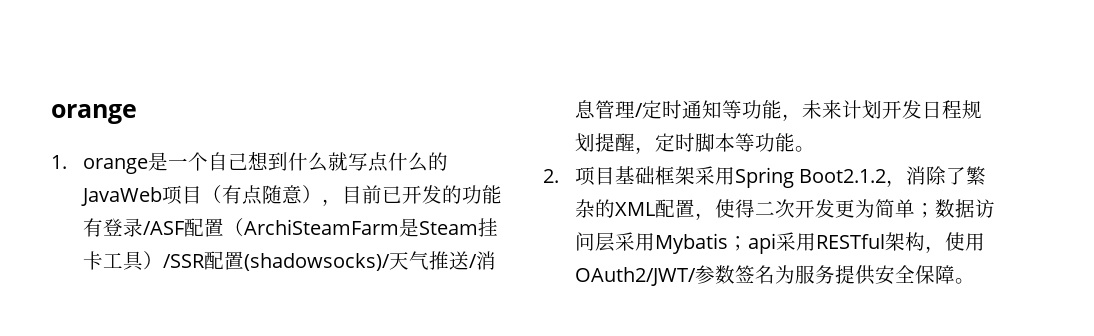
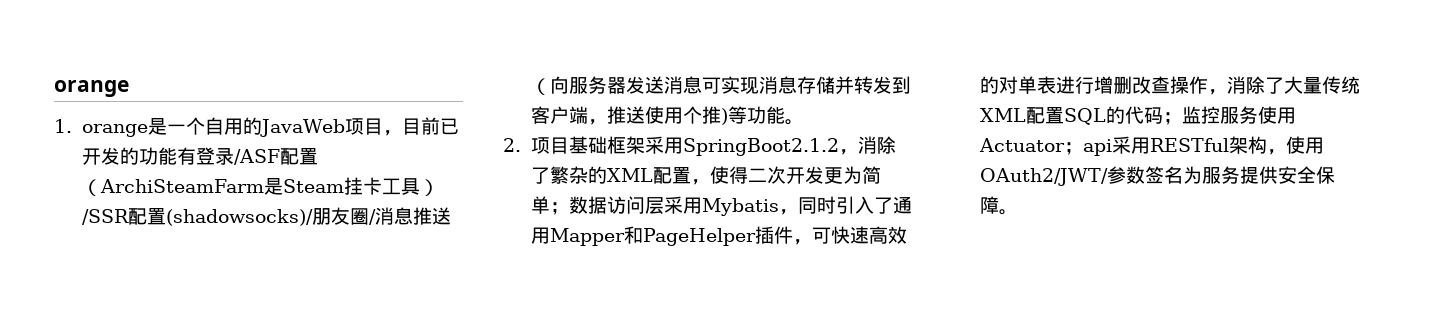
- 1. orange是一个自己想到什么就写点什么的JavaWeb项目（有点随意），目前已开发的功能有登录/ASF配置（ArchiSteamFarm是Steam挂卡工具）/SSR配置(shadowsocks)/天气推送/消息管理/定时通知等功能，未来计划开发日程规划提醒，定时脚本等功能。
+ 1. orange是一个自用的JavaWeb项目，目前已开发的功能有登录/ASF配置（ArchiSteamFarm是Steam挂卡工具）/SSR配置(shadowsocks)/朋友圈/消息推送（向服务器发送消息可实现消息存储并转发到客户端，推送使用个推)等功能。
- 2.项目基础框架采用Spring Boot2.1.2，消除了繁杂的XML配置，使得二次开发更为简单；数据访问层采用Mybatis；api采用RESTful架构，使用OAuth2/JWT/参数签名为服务提供安全保障。
+ 2.项目基础框架采用SpringBoot2.1.2，消除了繁杂的XML配置，使得二次开发更为简单；数据访问层采用Mybatis，同时引入了通用Mapper和PageHelper插件，可快速高效的对单表进行增删改查操作，消除了大量传统XML配置SQL的代码；监控服务使用Actuator；api采用RESTful架构，使用OAuth2/JWT/参数签名为服务提供安全保障。

